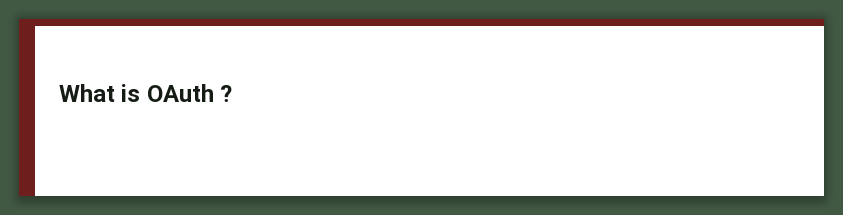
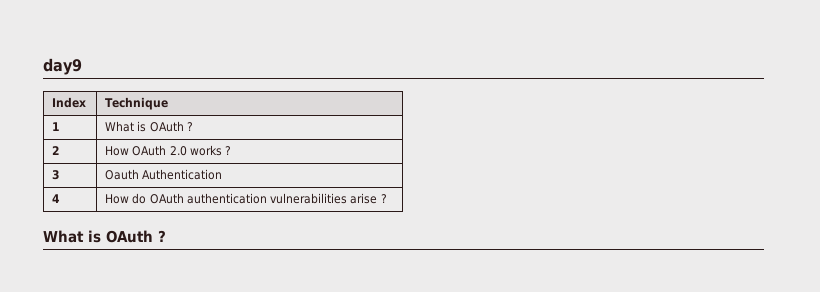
+ day9
+ Index | Technique
+ 1 | What is OAuth ?
+ 2 | How OAuth 2.0 works ?
+ 3 | Oauth Authentication
+ 4 | How do OAuth authentication vulnerabilities arise ?

